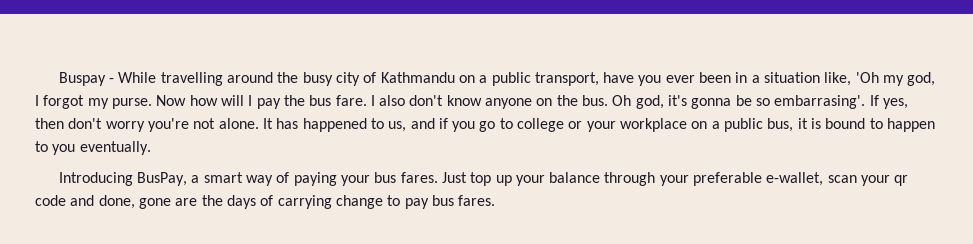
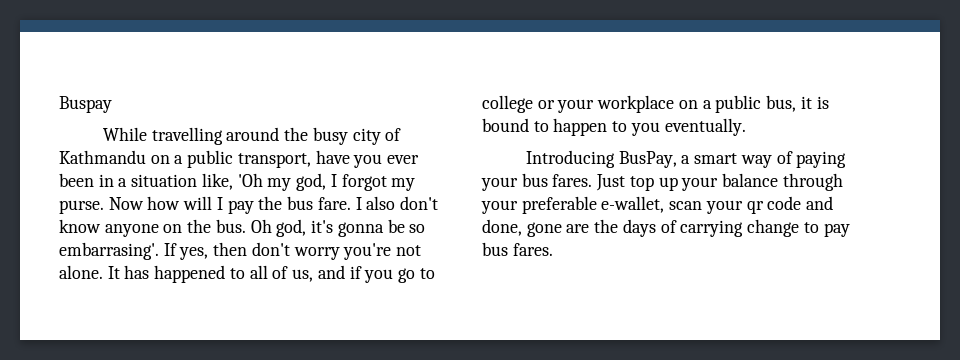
- Buspay - While travelling around the busy city of Kathmandu on a public transport, have you ever been in a situation like, 'Oh my god, I forgot my purse.
+ Buspay
+ While travelling around the busy city of Kathmandu on a public transport, have you ever been in a situation like, 'Oh my god, I forgot my purse.
- It has happened to us, and if you go to college or your workplace on a public bus, it is bound to happen to you eventually.
+ It has happened to all of us, and if you go to college or your workplace on a public bus, it is bound to happen to you eventually.

